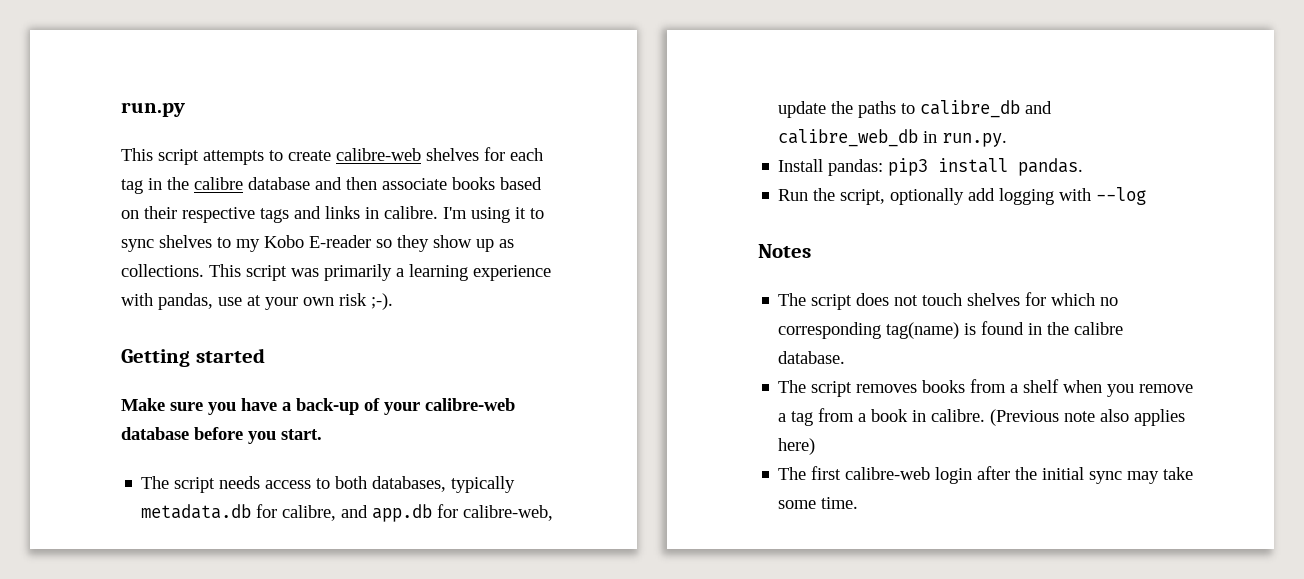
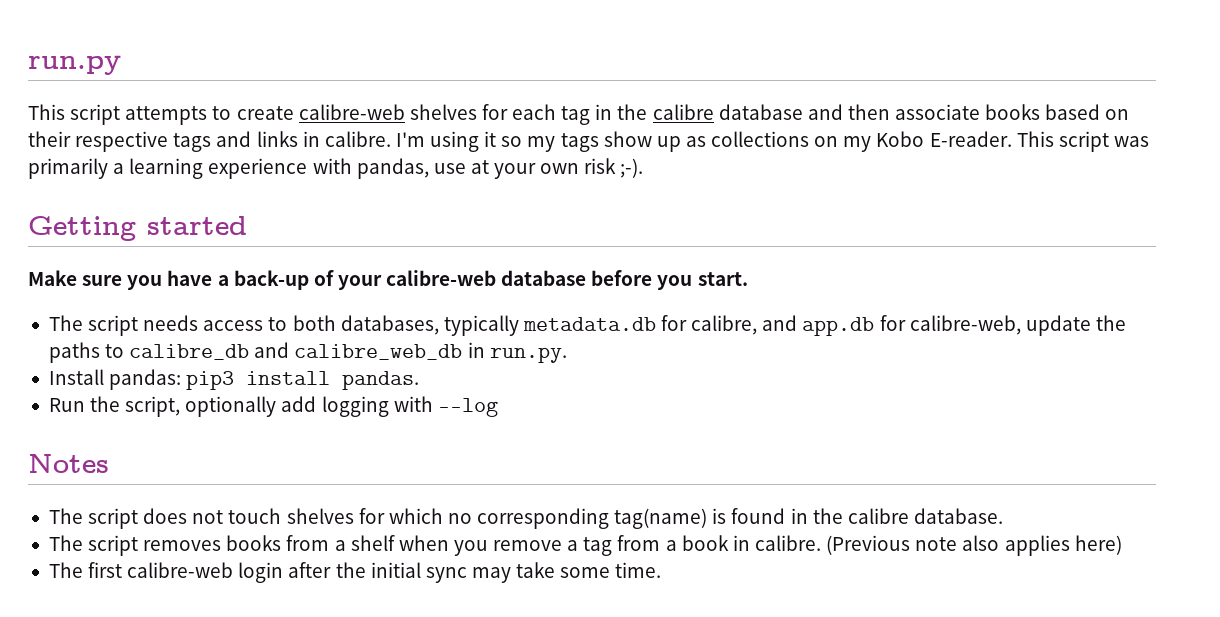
- I'm using it to sync shelves to my Kobo E-reader so they show up as collections.
+ I'm using it so my tags show up as collections on my Kobo E-reader.

